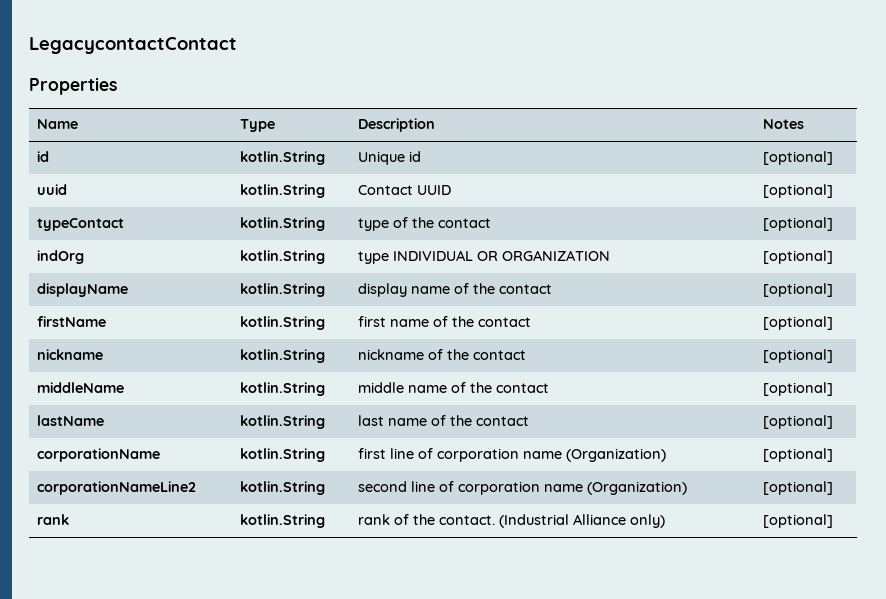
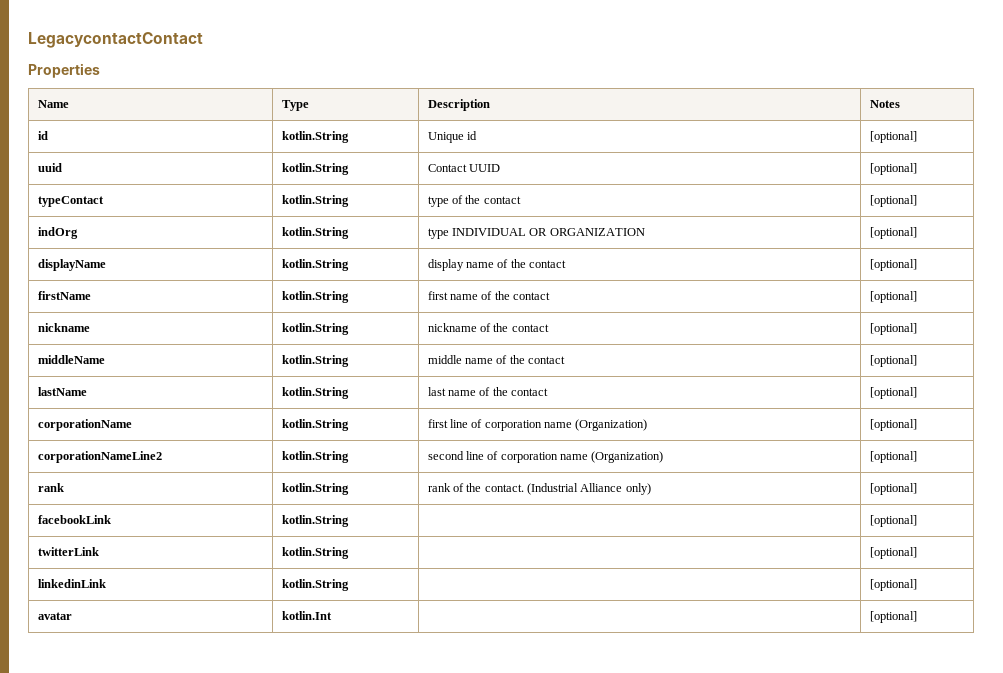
+ facebookLink | kotlin.String | | [optional]
+ twitterLink | kotlin.String | | [optional]
+ linkedinLink | kotlin.String | | [optional]
+ avatar | kotlin.Int | | [optional]

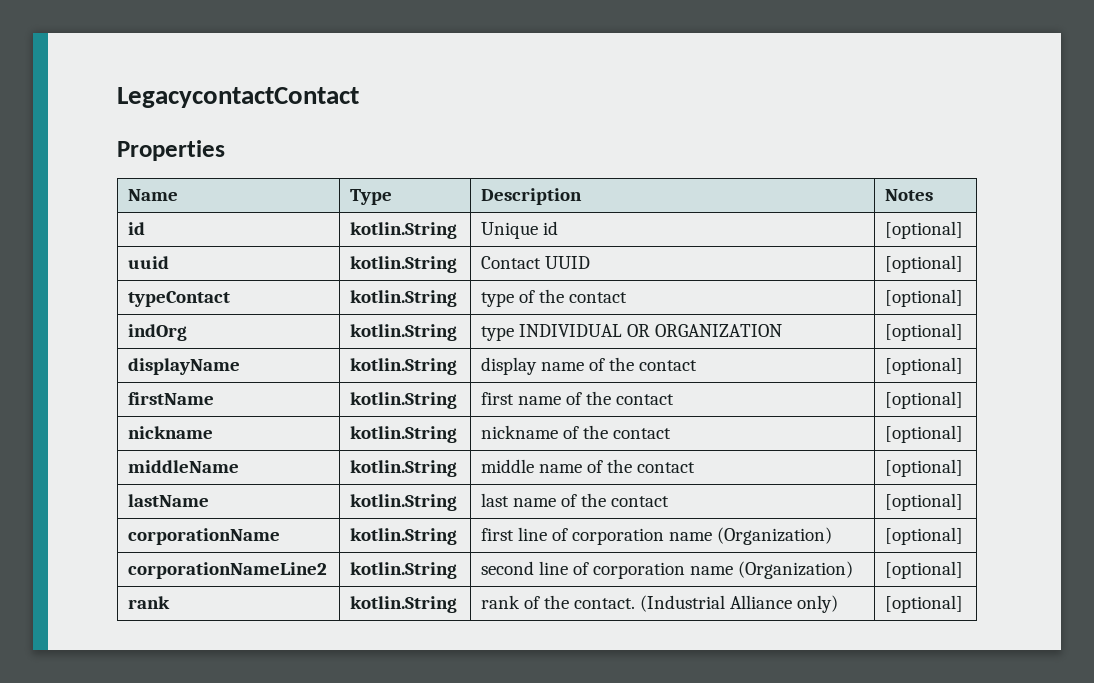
- facebookLink | kotlin.String | | [optional]
- twitterLink | kotlin.String | | [optional]
- linkedinLink | kotlin.String | | [optional]
- avatar | kotlin.Int | | [optional]

